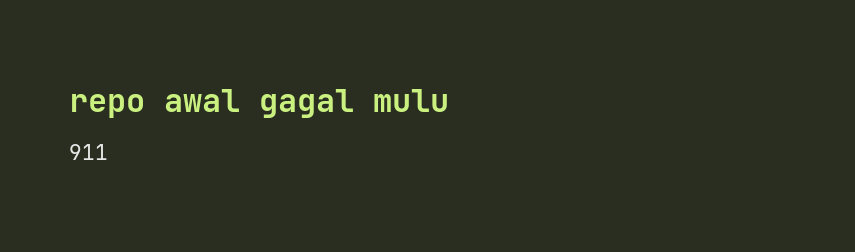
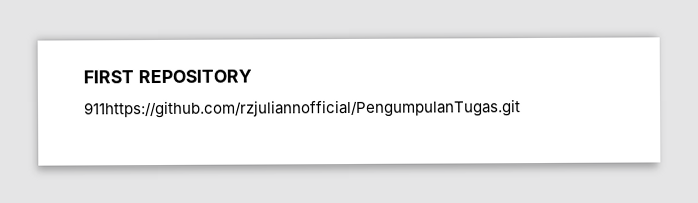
- repo awal gagal mulu
- 911
+ FIRST REPOSITORY
+ 911https://github.com/rzjuliannofficial/PengumpulanTugas.git

